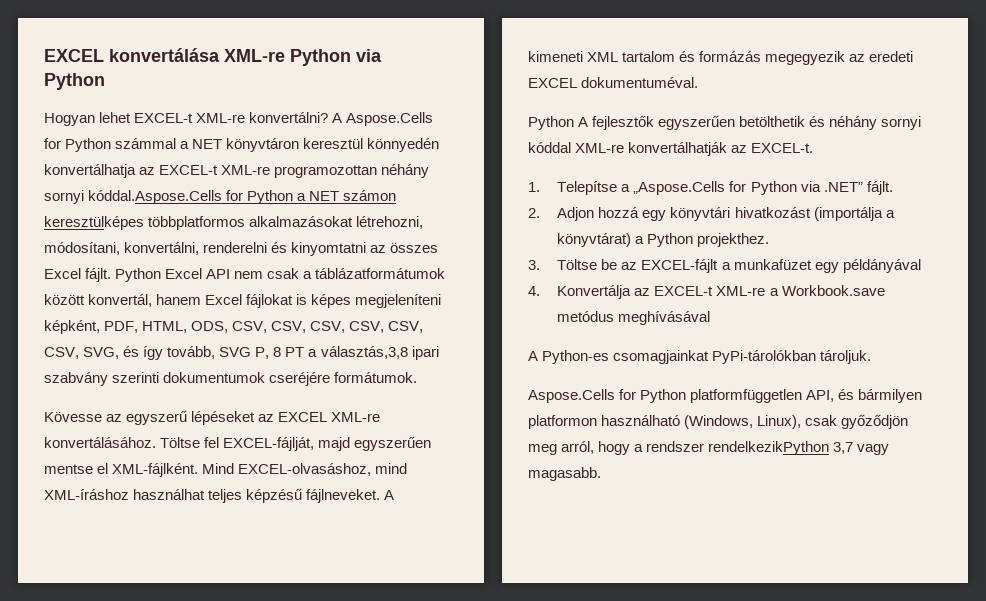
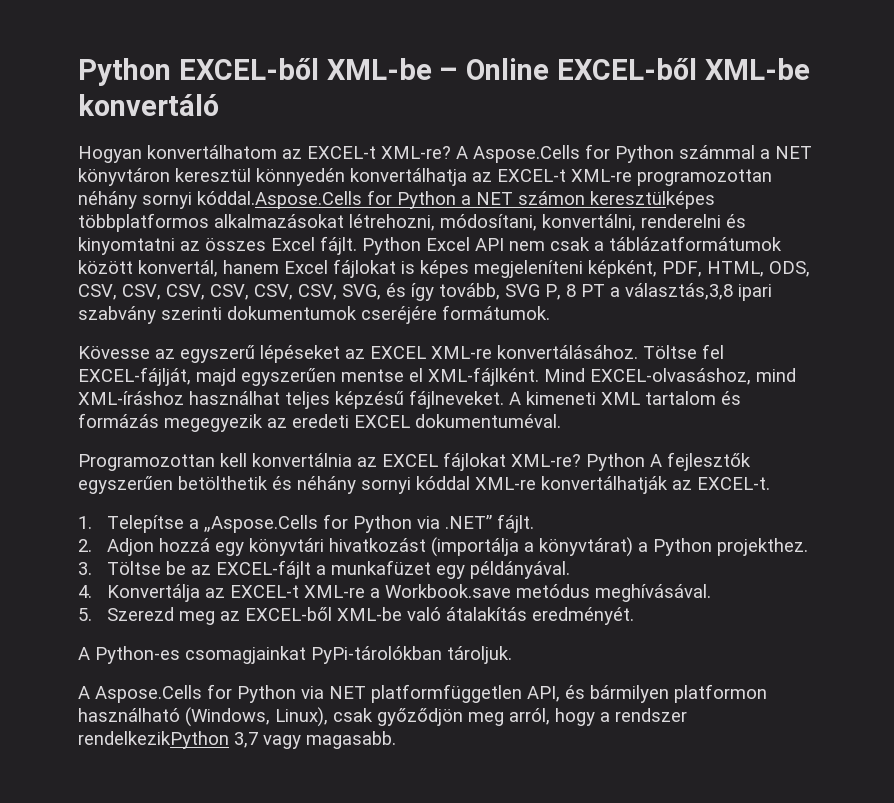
- EXCEL konvertálása XML-re Python via Python
- Hogyan lehet EXCEL-t XML-re konvertálni?
+ Python EXCEL-ből XML-be – Online EXCEL-ből XML-be konvertáló
+ Hogyan konvertálhatom az EXCEL-t XML-re?
+ Programozottan kell konvertálnia az EXCEL fájlokat XML-re?
- 3. Töltse be az EXCEL-fájlt a munkafüzet egy példányával
+ 3. Töltse be az EXCEL-fájlt a munkafüzet egy példányával.
- 4. Konvertálja az EXCEL-t XML-re a Workbook.save metódus meghívásával
+ 4. Konvertálja az EXCEL-t XML-re a Workbook.save metódus meghívásával.
+ 5. Szerezd meg az EXCEL-ből XML-be való átalakítás eredményét.
- Aspose.Cells for Python platformfüggetlen API, és bármilyen platformon használható (Windows, Linux), csak győződjön meg arról, hogy a rendszer rendelkezikPython 3,7 vagy magasabb.
+ A Aspose.Cells for Python via NET platformfüggetlen API, és bármilyen platformon használható (Windows, Linux), csak győződjön meg arról, hogy a rendszer rendelkezikPython 3,7 vagy magasabb.

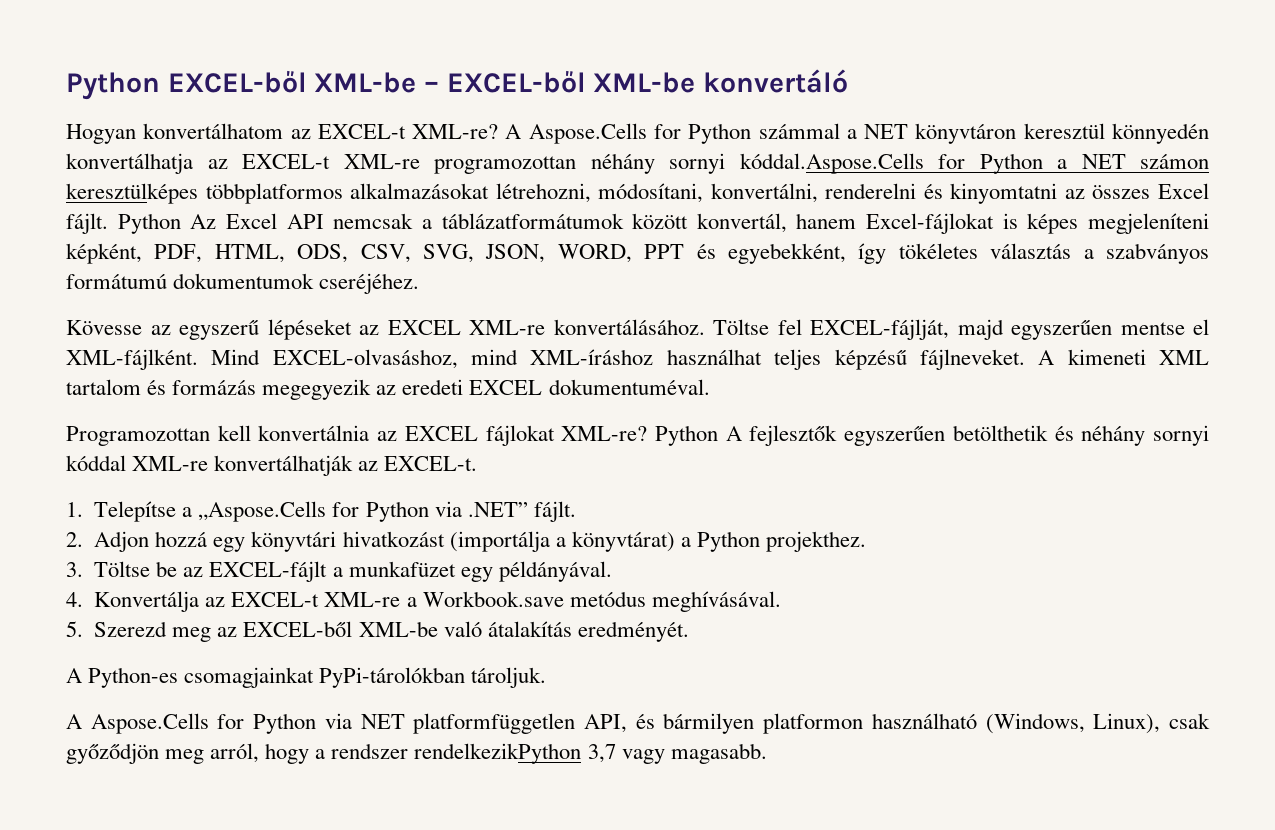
- Python EXCEL-ből XML-be – Online EXCEL-ből XML-be konvertáló
+ Python EXCEL-ből XML-be – EXCEL-ből XML-be konvertáló
- Python Excel API nem csak a táblázatformátumok között konvertál, hanem Excel fájlokat is képes megjeleníteni képként, PDF, HTML, ODS, CSV, CSV, CSV, CSV, CSV, CSV, SVG, és így tovább, SVG P, 8 PT a választás,3,8 ipari szabvány szerinti dokumentumok cseréjére formátumok.
+ Python Az Excel API nemcsak a táblázatformátumok között konvertál, hanem Excel-fájlokat is képes megjeleníteni képként, PDF, HTML, ODS, CSV, SVG, JSON, WORD, PPT és egyebekként, így tökéletes választás a szabványos formátumú dokumentumok cseréjéhez.

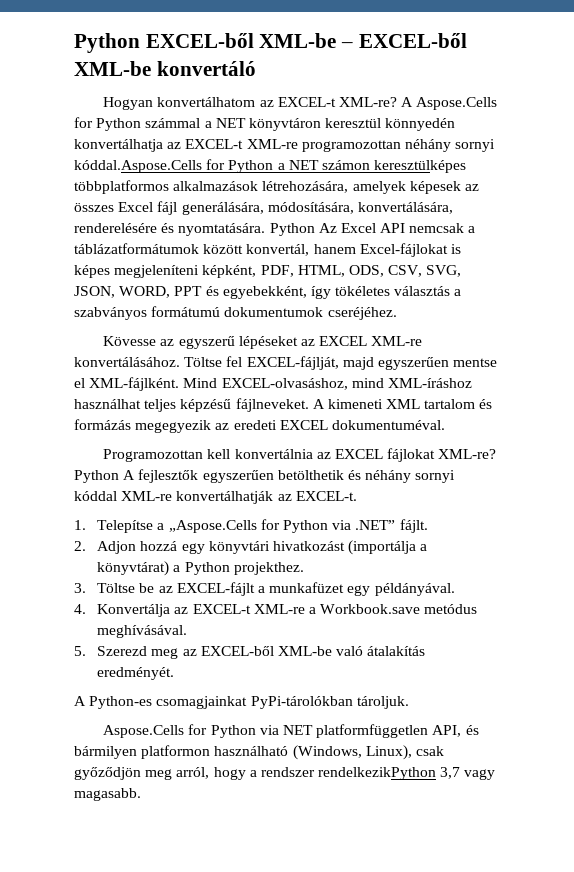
- A Aspose.Cells for Python számmal a NET könyvtáron keresztül könnyedén konvertálhatja az EXCEL-t XML-re programozottan néhány sornyi kóddal.Aspose.Cells for Python a NET számon keresztülképes többplatformos alkalmazásokat létrehozni, módosítani, konvertálni, renderelni és kinyomtatni az összes Excel fájlt.
+ A Aspose.Cells for Python számmal a NET könyvtáron keresztül könnyedén konvertálhatja az EXCEL-t XML-re programozottan néhány sornyi kóddal.Aspose.Cells for Python a NET számon keresztülképes többplatformos alkalmazások létrehozására, amelyek képesek az összes Excel fájl generálására, módosítására, konvertálására, renderelésére és nyomtatására.
- A Aspose.Cells for Python via NET platformfüggetlen API, és bármilyen platformon használható (Windows, Linux), csak győződjön meg arról, hogy a rendszer rendelkezikPython 3,7 vagy magasabb.
+ Aspose.Cells for Python via NET platformfüggetlen API, és bármilyen platformon használható (Windows, Linux), csak győződjön meg arról, hogy a rendszer rendelkezikPython 3,7 vagy magasabb.

